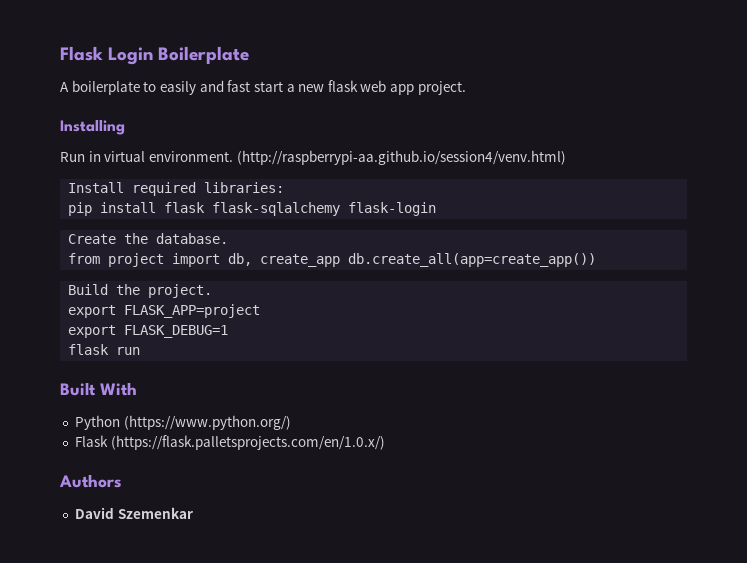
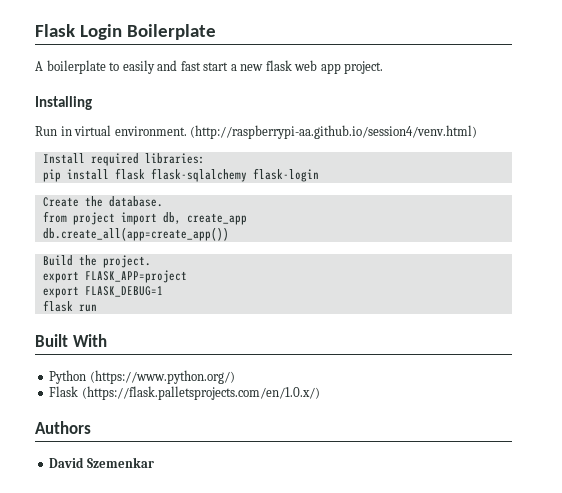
- from project import db, create_app db.create_all(app=create_app())
+ from project import db, create_app
+ db.create_all(app=create_app())

